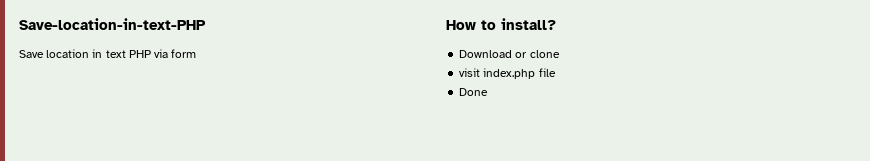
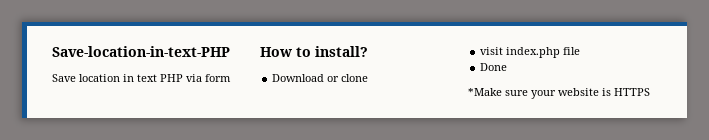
+ *Make sure your website is HTTPS

